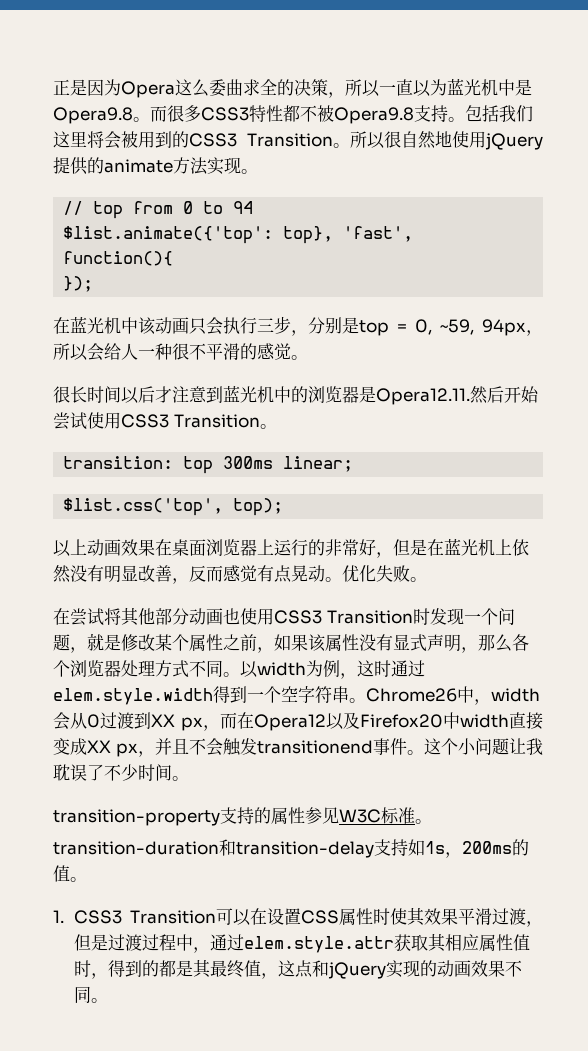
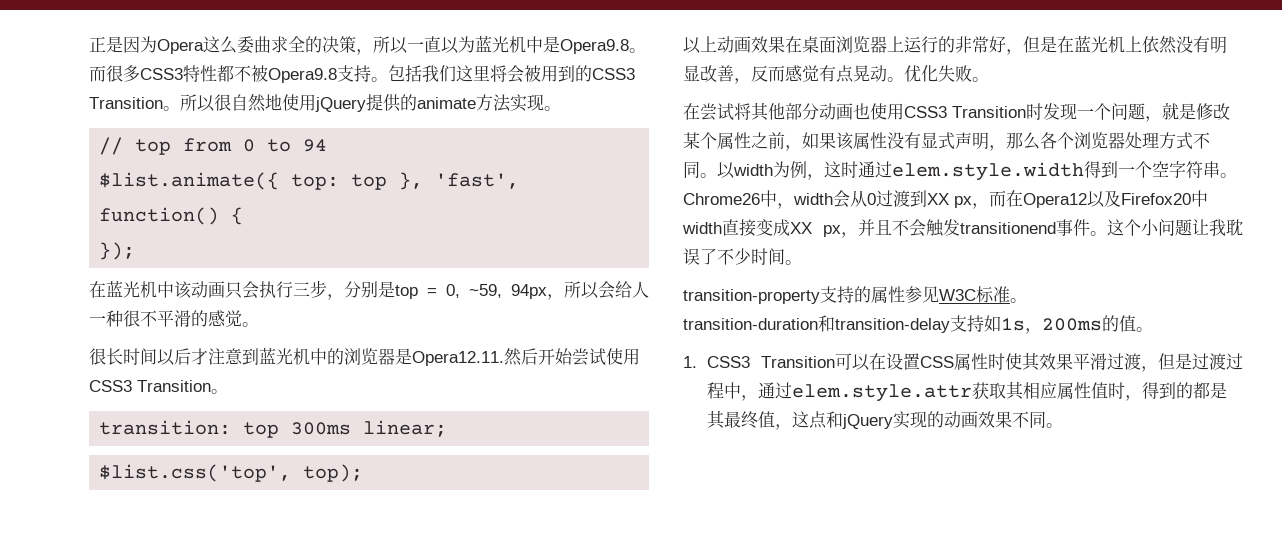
- $list.animate({'top': top}, 'fast', function(){
+ $list.animate({ top: top }, 'fast', function() {

